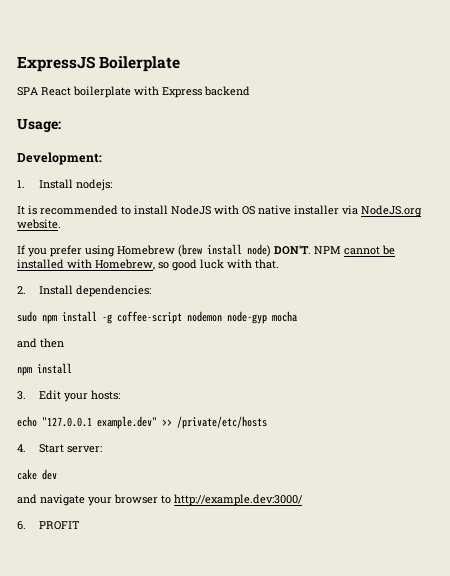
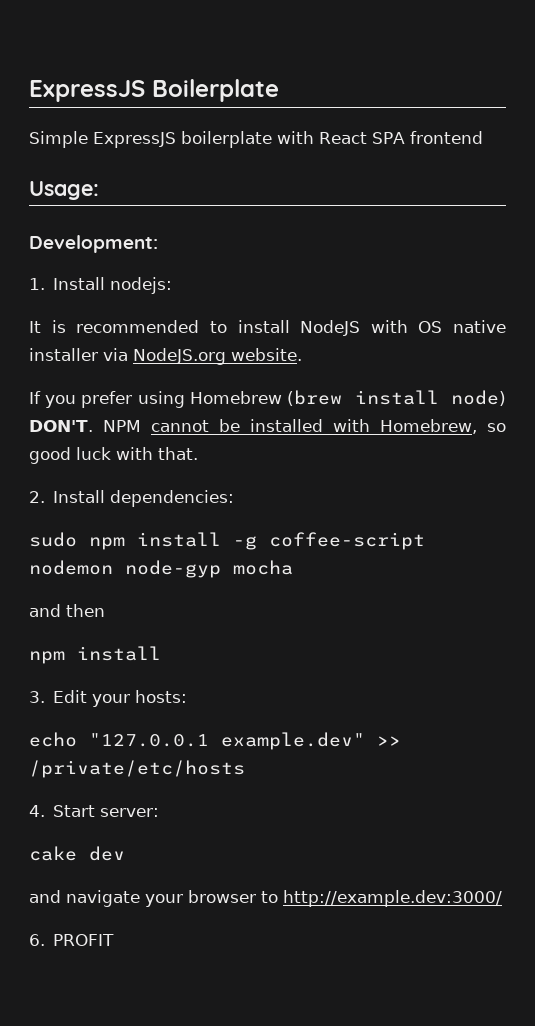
- SPA React boilerplate with Express backend
+ Simple ExpressJS boilerplate with React SPA frontend

